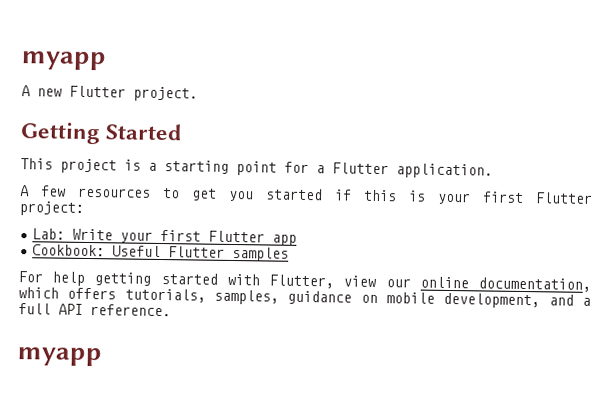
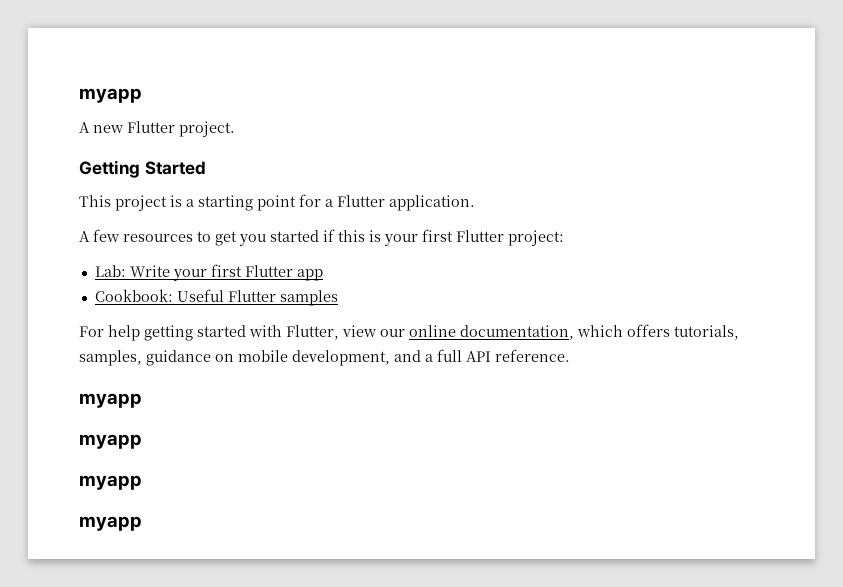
  For help getting started with Flutter, view our online documentation, which offers tutorials, samples, guidance on mobile development, and a full API reference.
+ myapp
+ myapp
+ myapp

